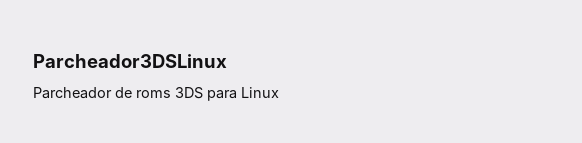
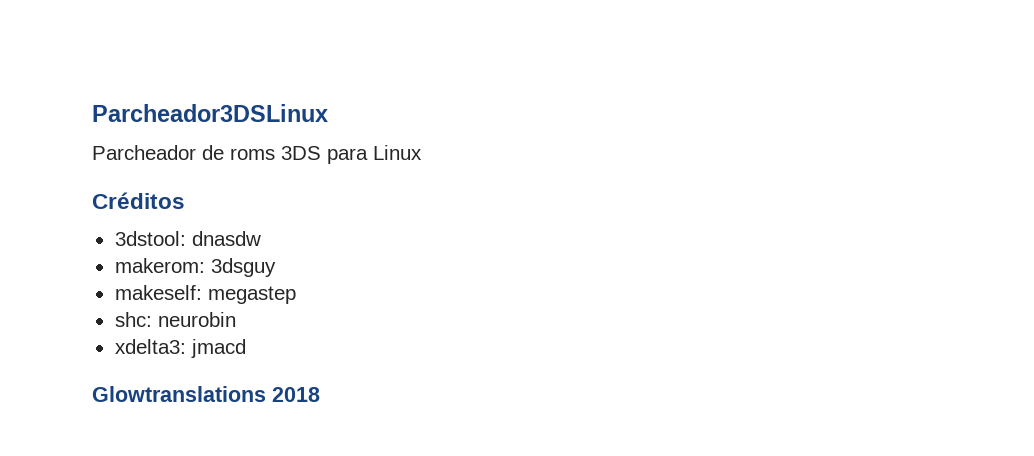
+ Créditos
+ 3dstool: dnasdw
+ makerom: 3dsguy
+ makeself: megastep
+ shc: neurobin
+ xdelta3: jmacd
+ Glowtranslations 2018

